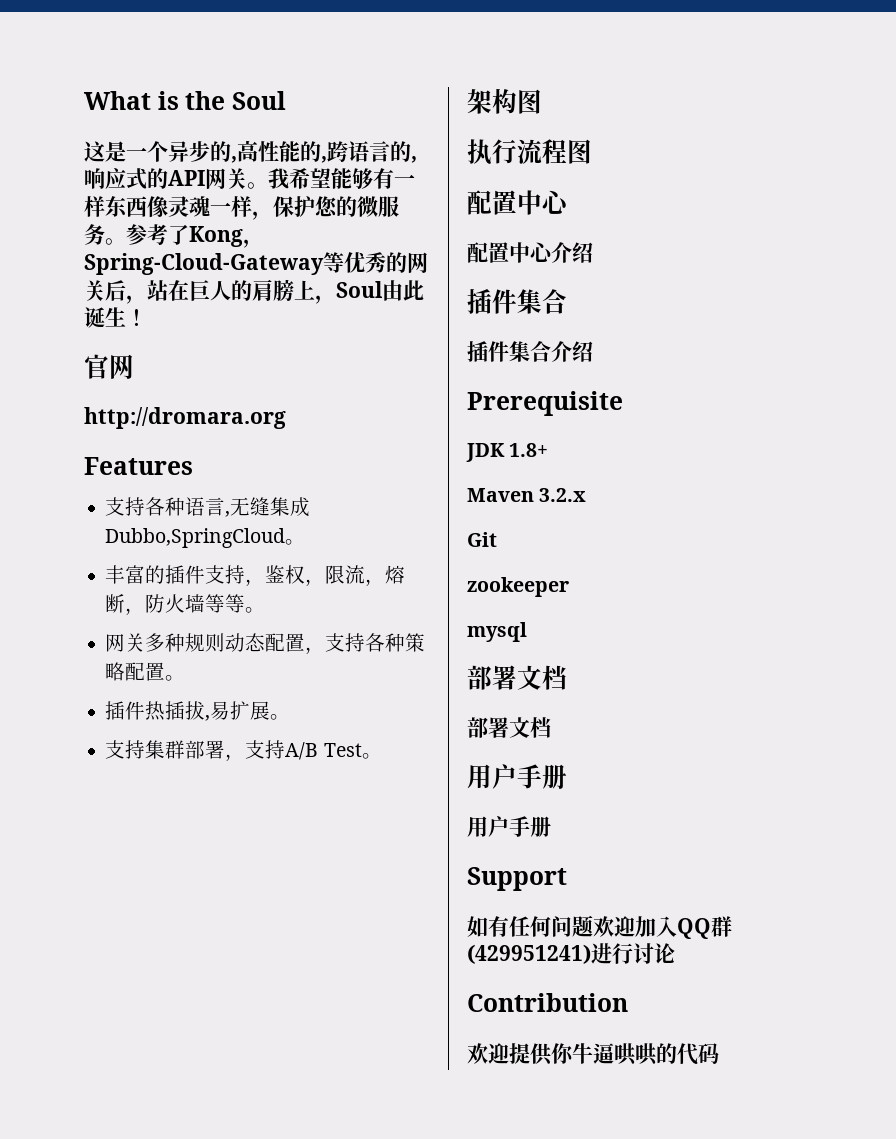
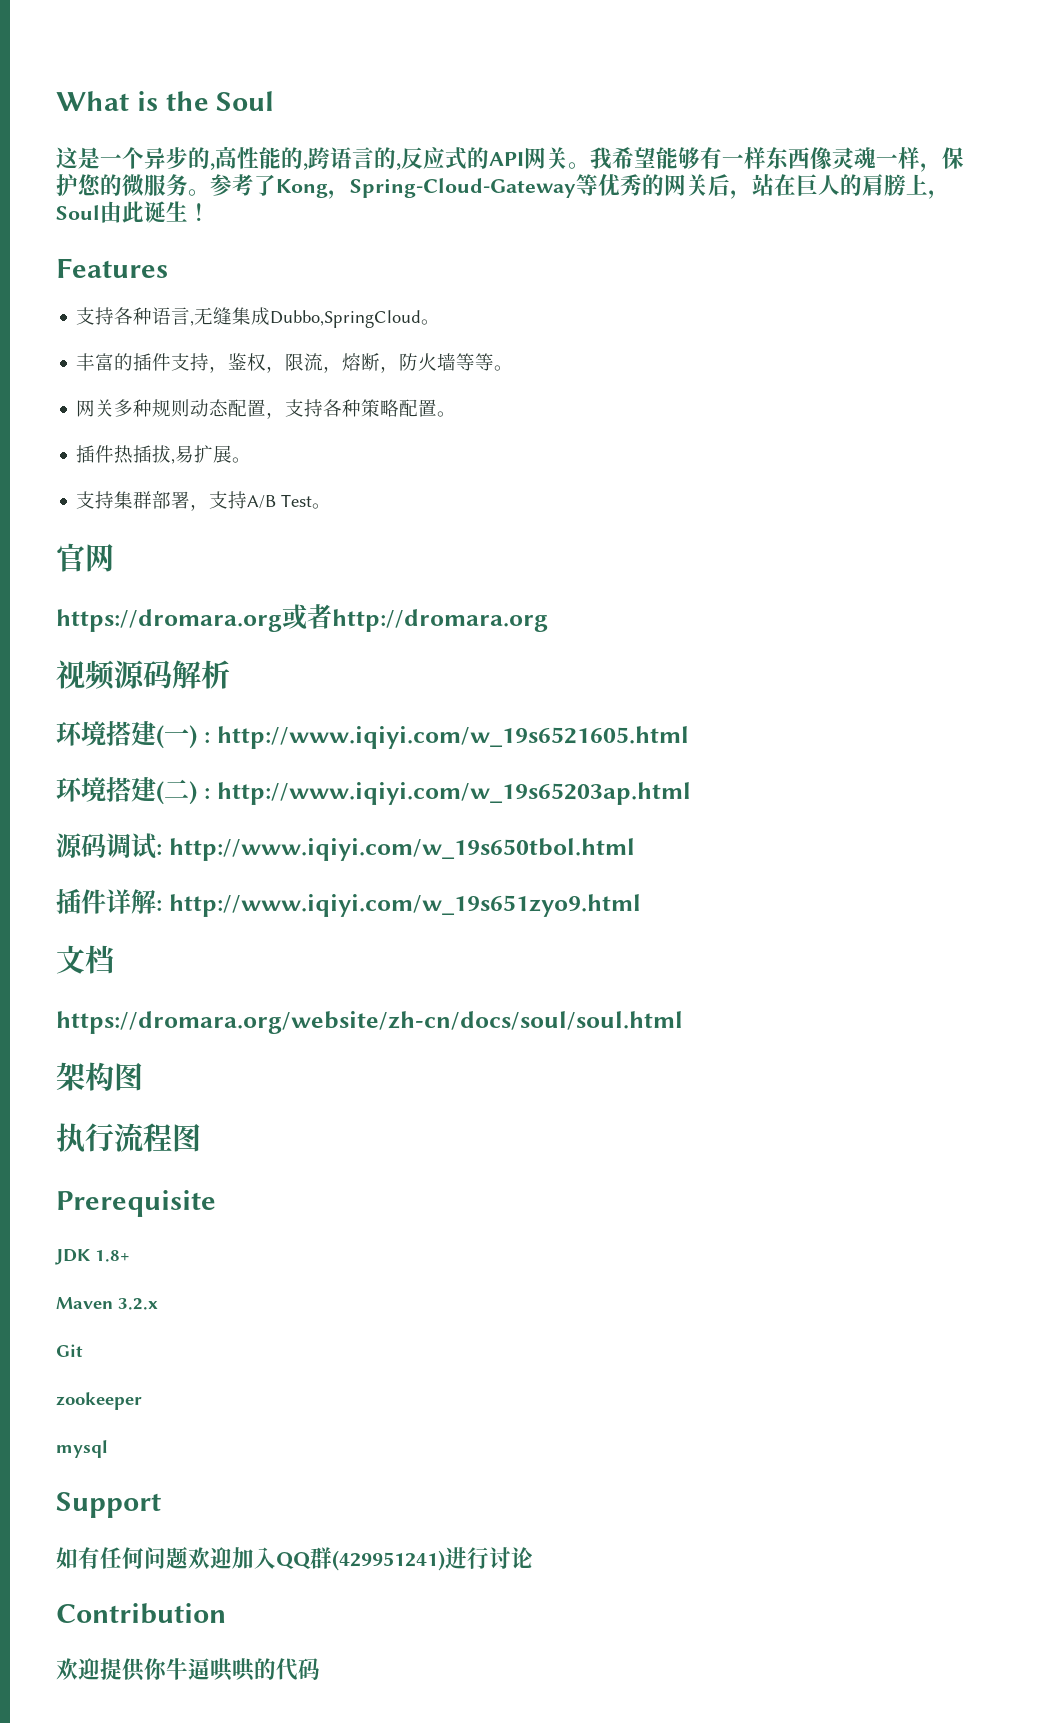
- 这是一个异步的,高性能的,跨语言的,响应式的API网关。
+ 这是一个异步的,高性能的,跨语言的,反应式的API网关。
- 官网
- http://dromara.org
+ 官网
+ https://dromara.org或者http://dromara.org
+ 视频源码解析
+ 环境搭建(一) : http://www.iqiyi.com/w_19s6521605.html
+ 环境搭建(二) : http://www.iqiyi.com/w_19s65203ap.html
+ 源码调试: http://www.iqiyi.com/w_19s650tbol.html
+ 插件详解: http://www.iqiyi.com/w_19s651zyo9.html
+ 文档
+ https://dromara.org/website/zh-cn/docs/soul/soul.html
  架构图
  执行流程图
- 配置中心
- 配置中心介绍
- 插件集合
- 插件集合介绍
  mysql
- 部署文档
- 部署文档
- 用户手册
- 用户手册

